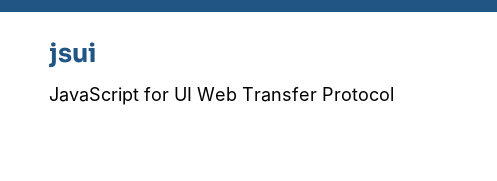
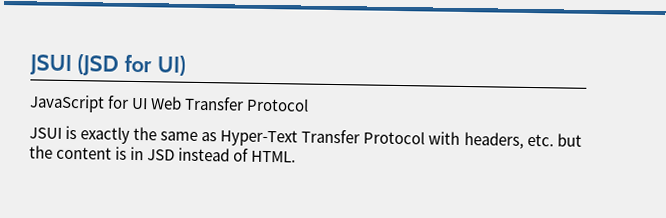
- jsui
+ JSUI (JSD for UI)
+ JSUI is exactly the same as Hyper-Text Transfer Protocol with headers, etc. but the content is in JSD instead of HTML.

